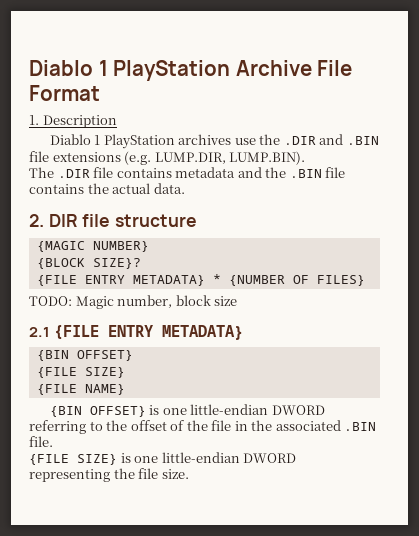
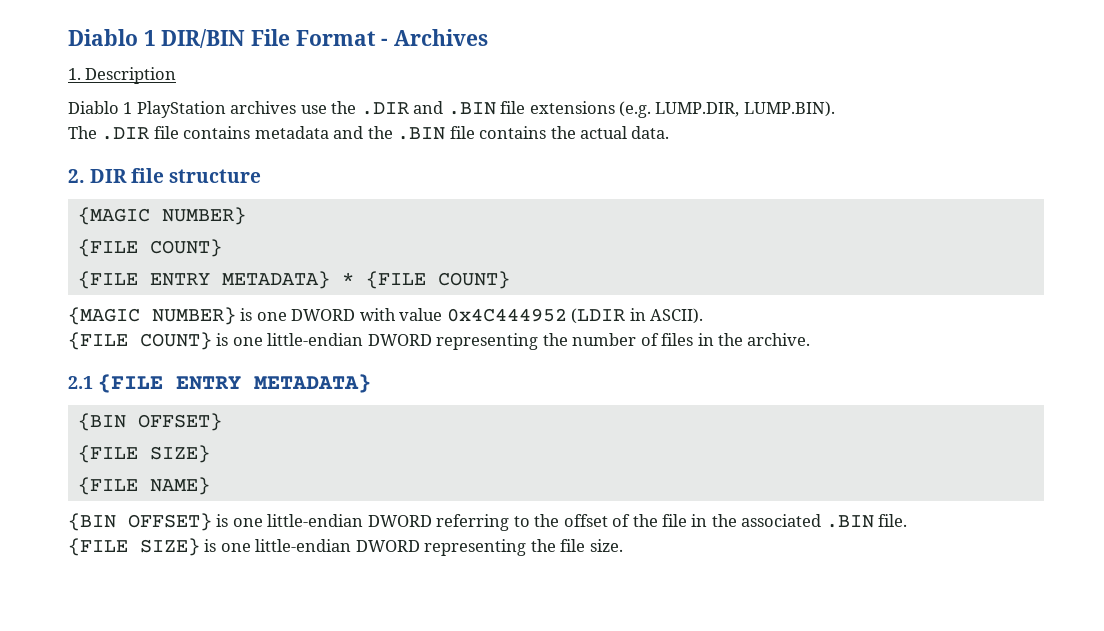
- Diablo 1 PlayStation Archive File Format
+ Diablo 1 DIR/BIN File Format - Archives
  2. DIR file structure
  {MAGIC NUMBER}
- {BLOCK SIZE}?
+ {FILE COUNT}
- {FILE ENTRY METADATA} * {NUMBER OF FILES}
- TODO: Magic number, block size
+ {FILE ENTRY METADATA} * {FILE COUNT}
+ {MAGIC NUMBER} is one DWORD with value 0x4C444952 (LDIR in ASCII).
+ {FILE COUNT} is one little-endian DWORD representing the number of files in the archive.

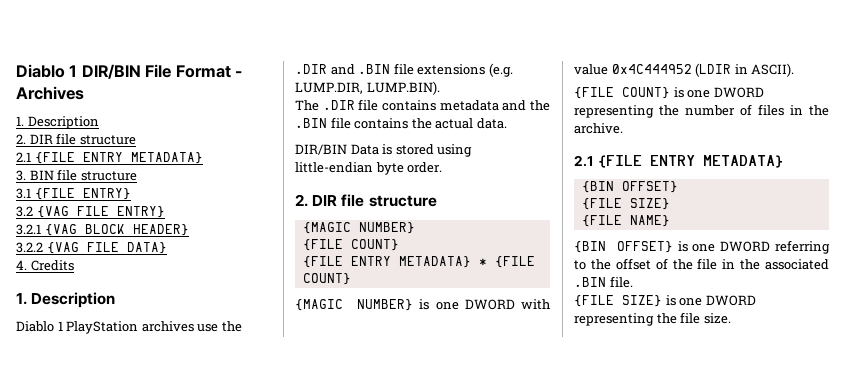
  Diablo 1 DIR/BIN File Format - Archives
+ 1. Description
+ 2. DIR file structure
+ 2.1 {FILE ENTRY METADATA}
+ 3. BIN file structure
+ 3.1 {FILE ENTRY}
+ 3.2 {VAG FILE ENTRY}
+ 3.2.1 {VAG BLOCK HEADER}
+ 3.2.2 {VAG FILE DATA}
+ 4. Credits
+ DIR/BIN Data is stored using little-endian byte order.
- {FILE COUNT} is one little-endian DWORD representing the number of files in the archive.
+ {FILE COUNT} is one DWORD representing the number of files in the archive.
- {BIN OFFSET} is one little-endian DWORD referring to the offset of the file in the associated .BIN file.
+ {BIN OFFSET} is one DWORD referring to the offset of the file in the associated .BIN file.
- {FILE SIZE} is one little-endian DWORD representing the file size.
+ {FILE SIZE} is one DWORD representing the file size.

